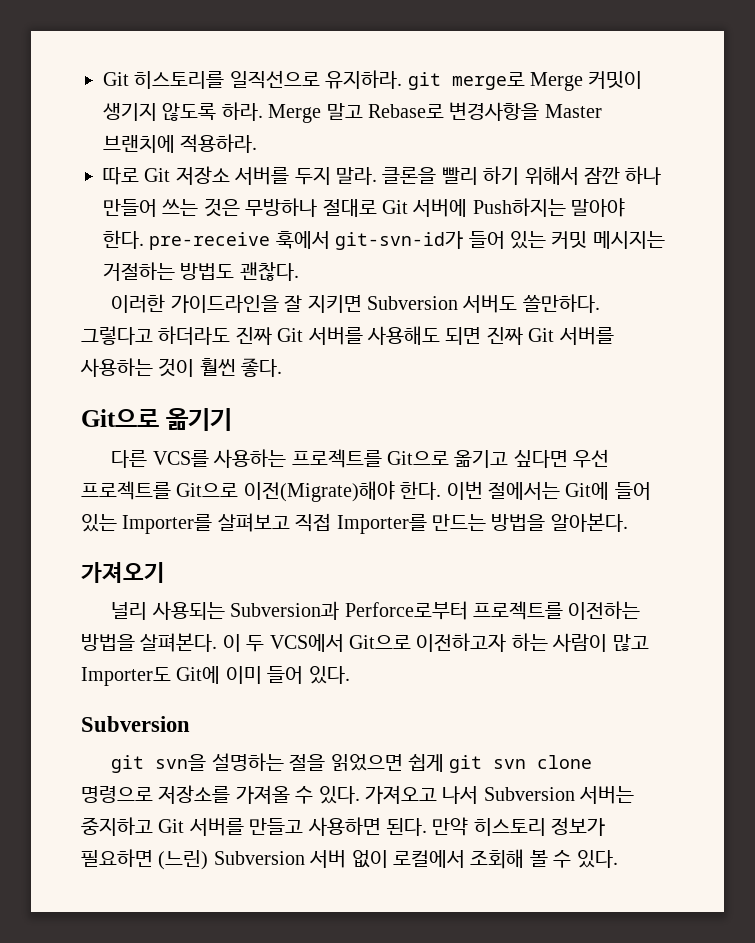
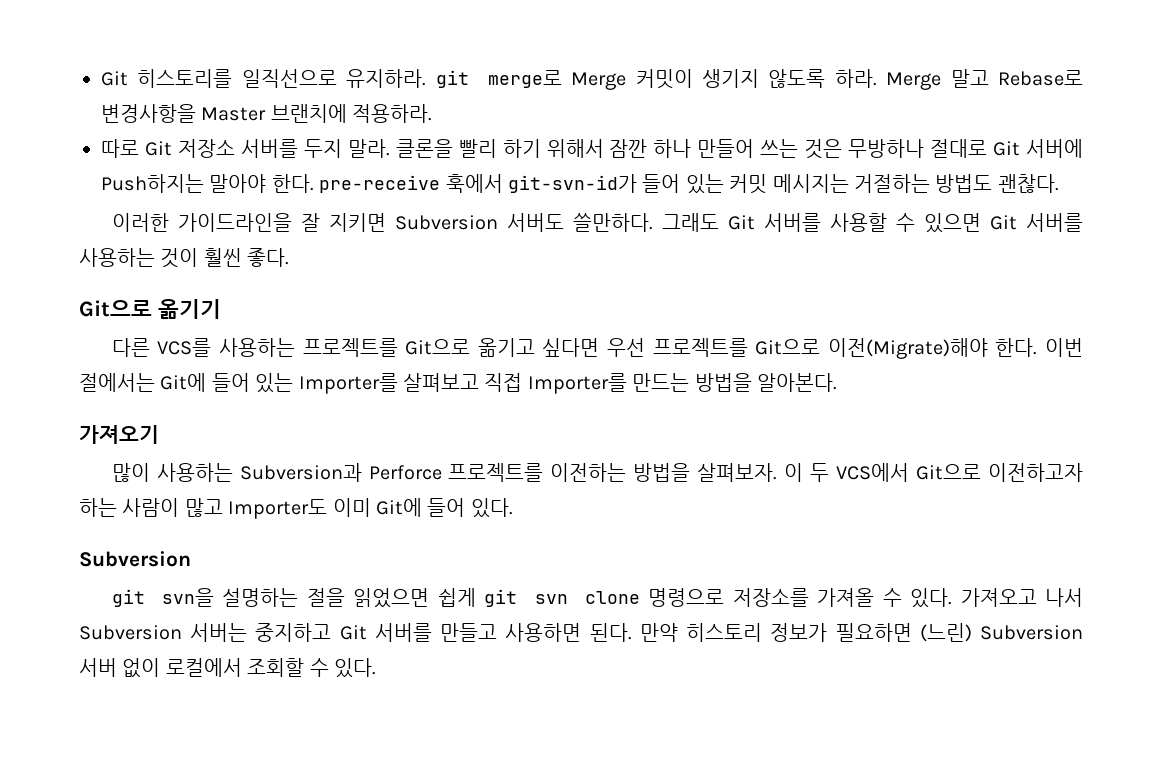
- 그렇다고 하더라도 진짜 Git 서버를 사용해도 되면 진짜 Git 서버를 사용하는 것이 훨씬 좋다.
+ 그래도 Git 서버를 사용할 수 있으면 Git 서버를 사용하는 것이 훨씬 좋다.
- 널리 사용되는 Subversion과 Perforce로부터 프로젝트를 이전하는 방법을 살펴본다.
+ 많이 사용하는 Subversion과 Perforce 프로젝트를 이전하는 방법을 살펴보자.
- 이 두 VCS에서 Git으로 이전하고자 하는 사람이 많고 Importer도 Git에 이미 들어 있다.
+ 이 두 VCS에서 Git으로 이전하고자 하는 사람이 많고 Importer도 이미 Git에 들어 있다.
- 만약 히스토리 정보가 필요하면 (느린) Subversion 서버 없이 로컬에서 조회해 볼 수 있다.
+ 만약 히스토리 정보가 필요하면 (느린) Subversion 서버 없이 로컬에서 조회할 수 있다.

